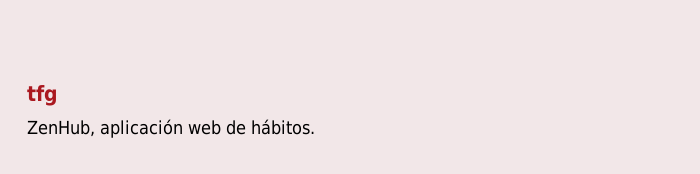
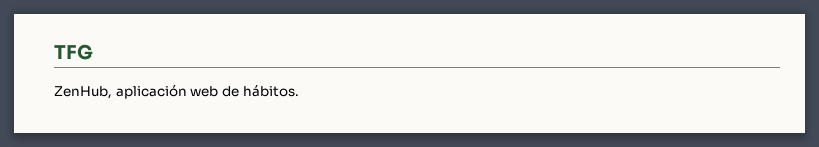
- tfg
+ TFG

